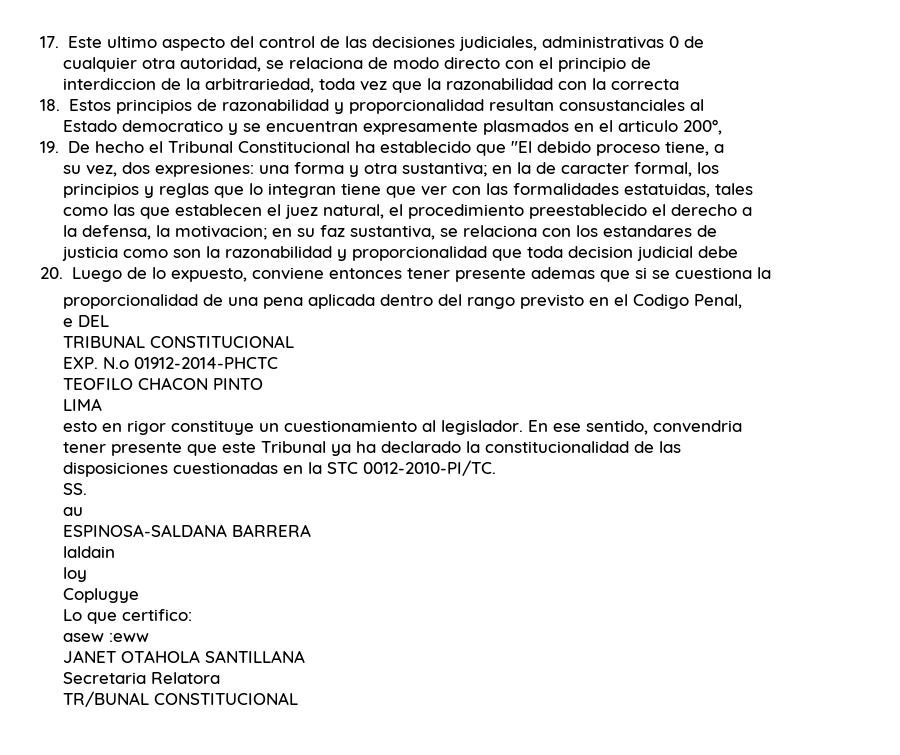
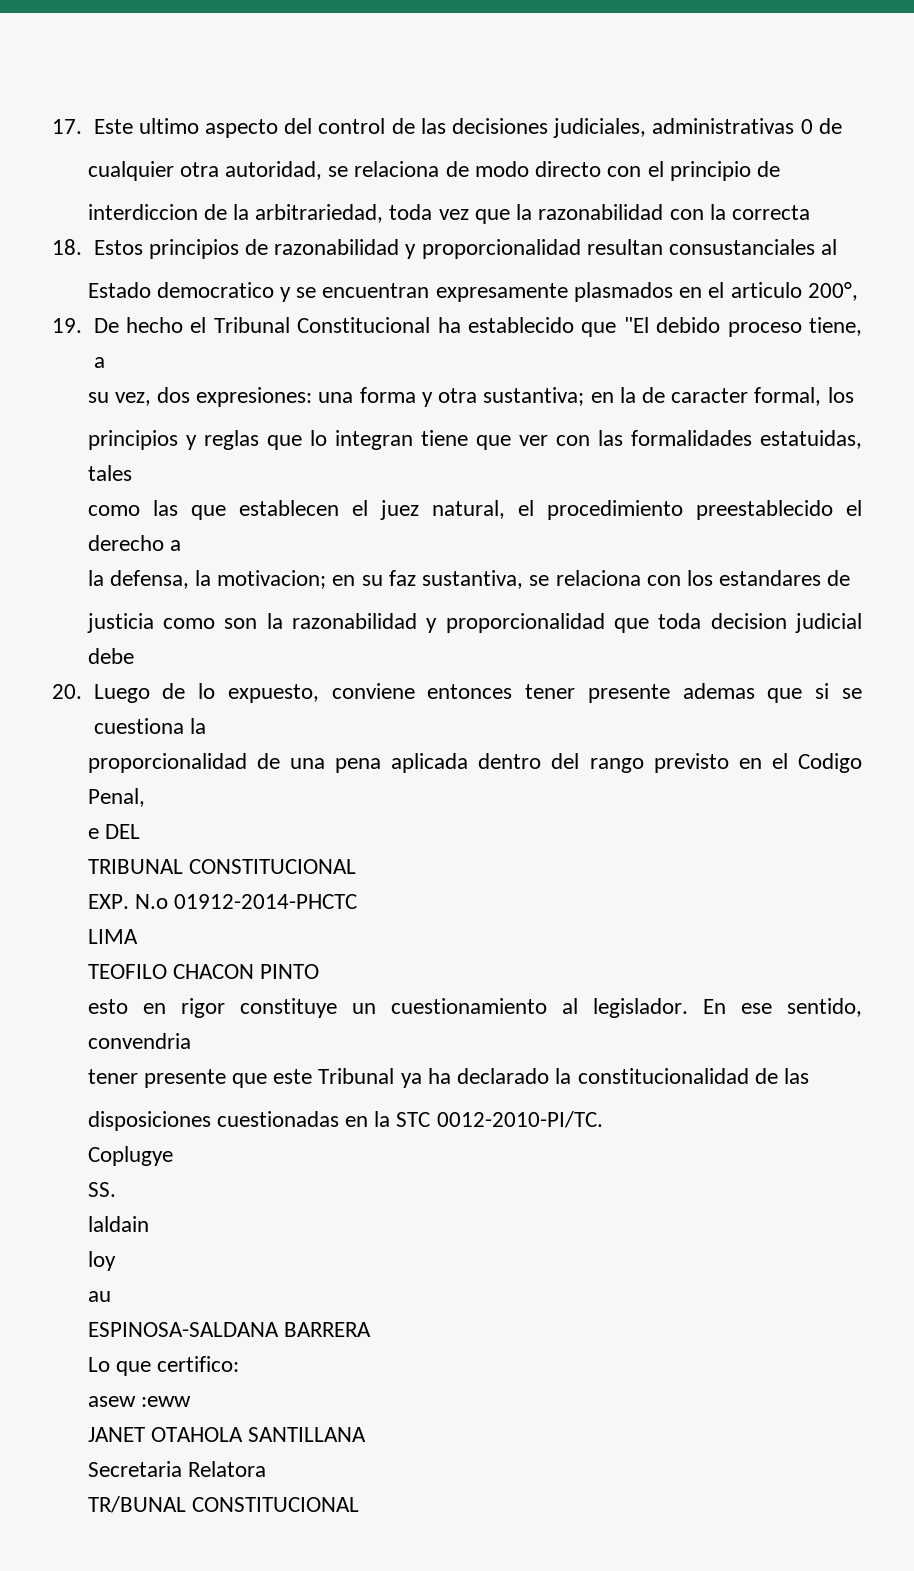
+ LIMA
- LIMA
+ Coplugye
+ laldain
+ loy
- laldain
- loy
- Coplugye

